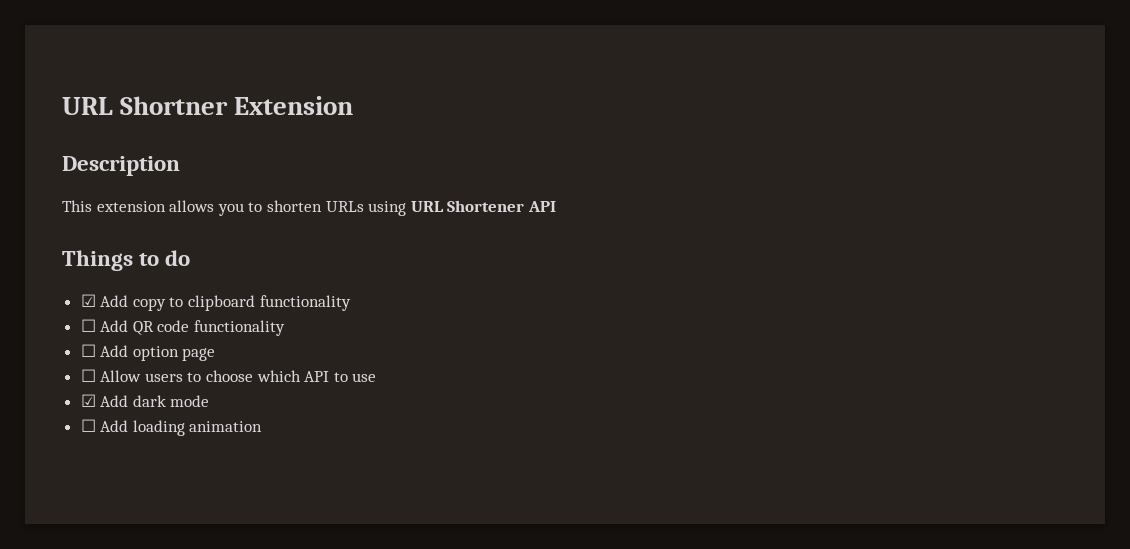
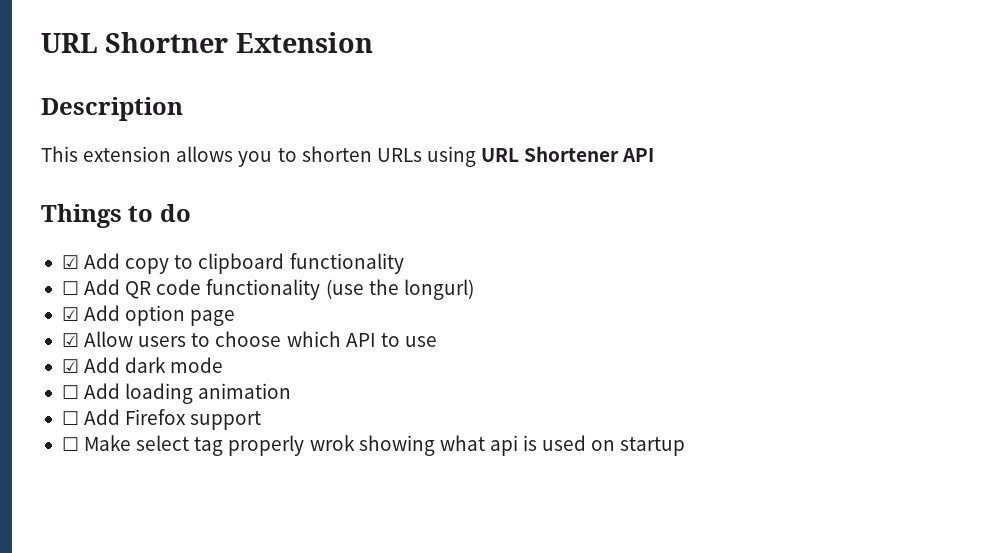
- ☐ Add QR code functionality
- ☐ Add option page
+ ☐ Add QR code functionality (use the longurl)
+ ☑ Add option page
- ☐ Allow users to choose which API to use
+ ☑ Allow users to choose which API to use
+ ☐ Add Firefox support
+ ☐ Make select tag properly wrok showing what api is used on startup

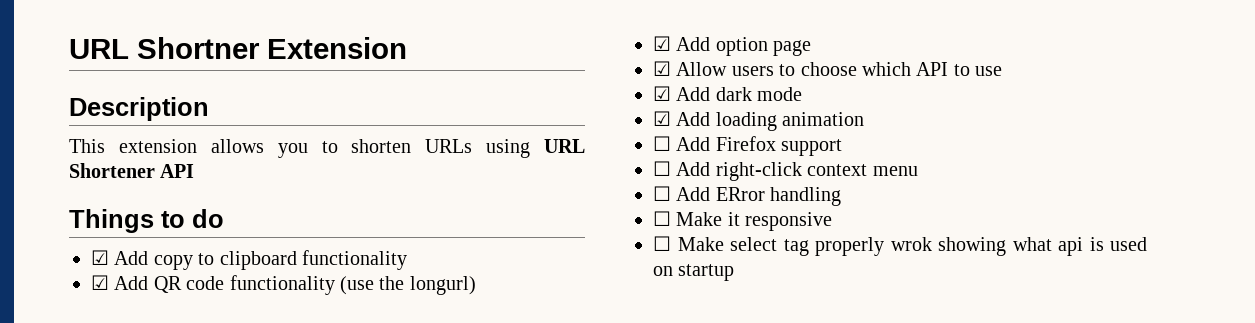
- ☐ Add QR code functionality (use the longurl)
+ ☑ Add QR code functionality (use the longurl)
- ☐ Add loading animation
+ ☑ Add loading animation
+ ☐ Add right-click context menu
+ ☐ Add ERror handling
+ ☐ Make it responsive

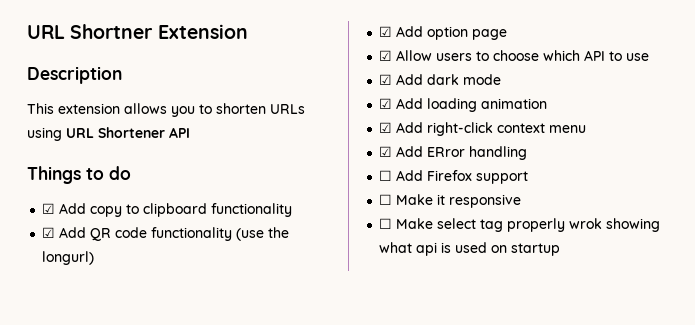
- ☐ Add Firefox support
- ☐ Add right-click context menu
+ ☑ Add right-click context menu
- ☐ Add ERror handling
+ ☑ Add ERror handling
+ ☐ Add Firefox support

